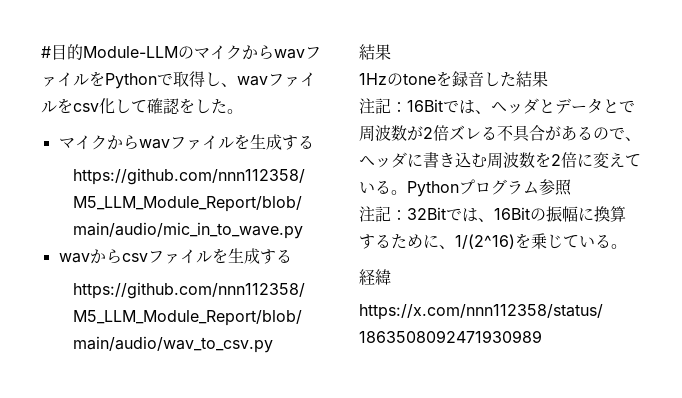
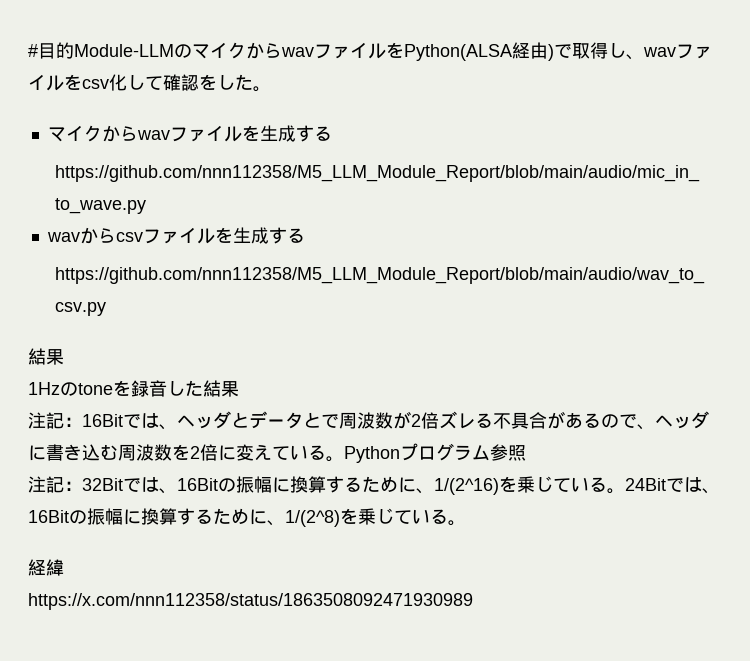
- #目的Module-LLMのマイクからwavファイルをPythonで取得し、wavファイルをcsv化して確認をした。
+ #目的Module-LLMのマイクからwavファイルをPython(ALSA経由)で取得し、wavファイルをcsv化して確認をした。
+ 24Bitでは、16Bitの振幅に換算するために、1/(2^8)を乗じている。

